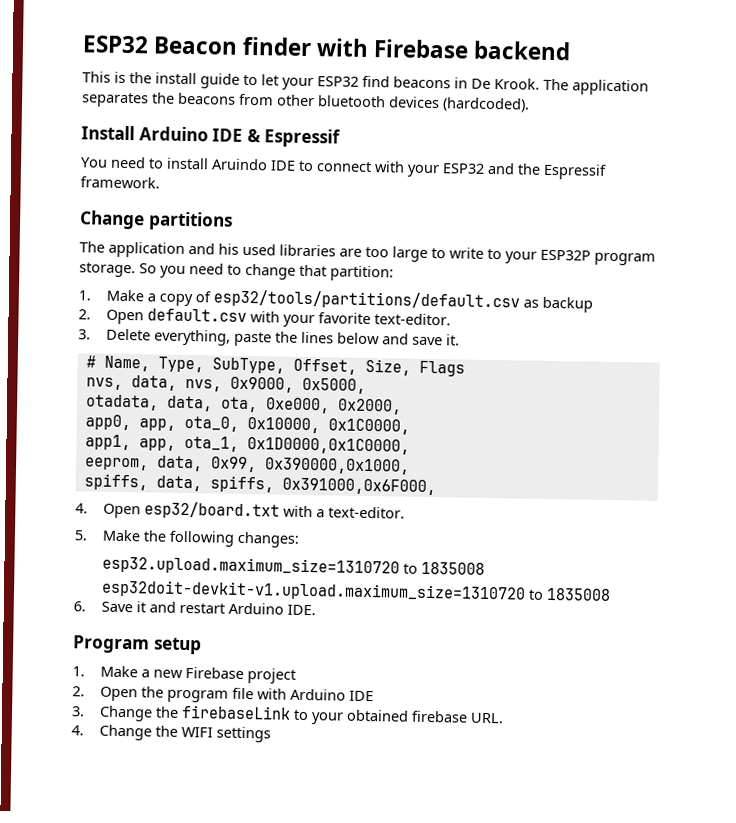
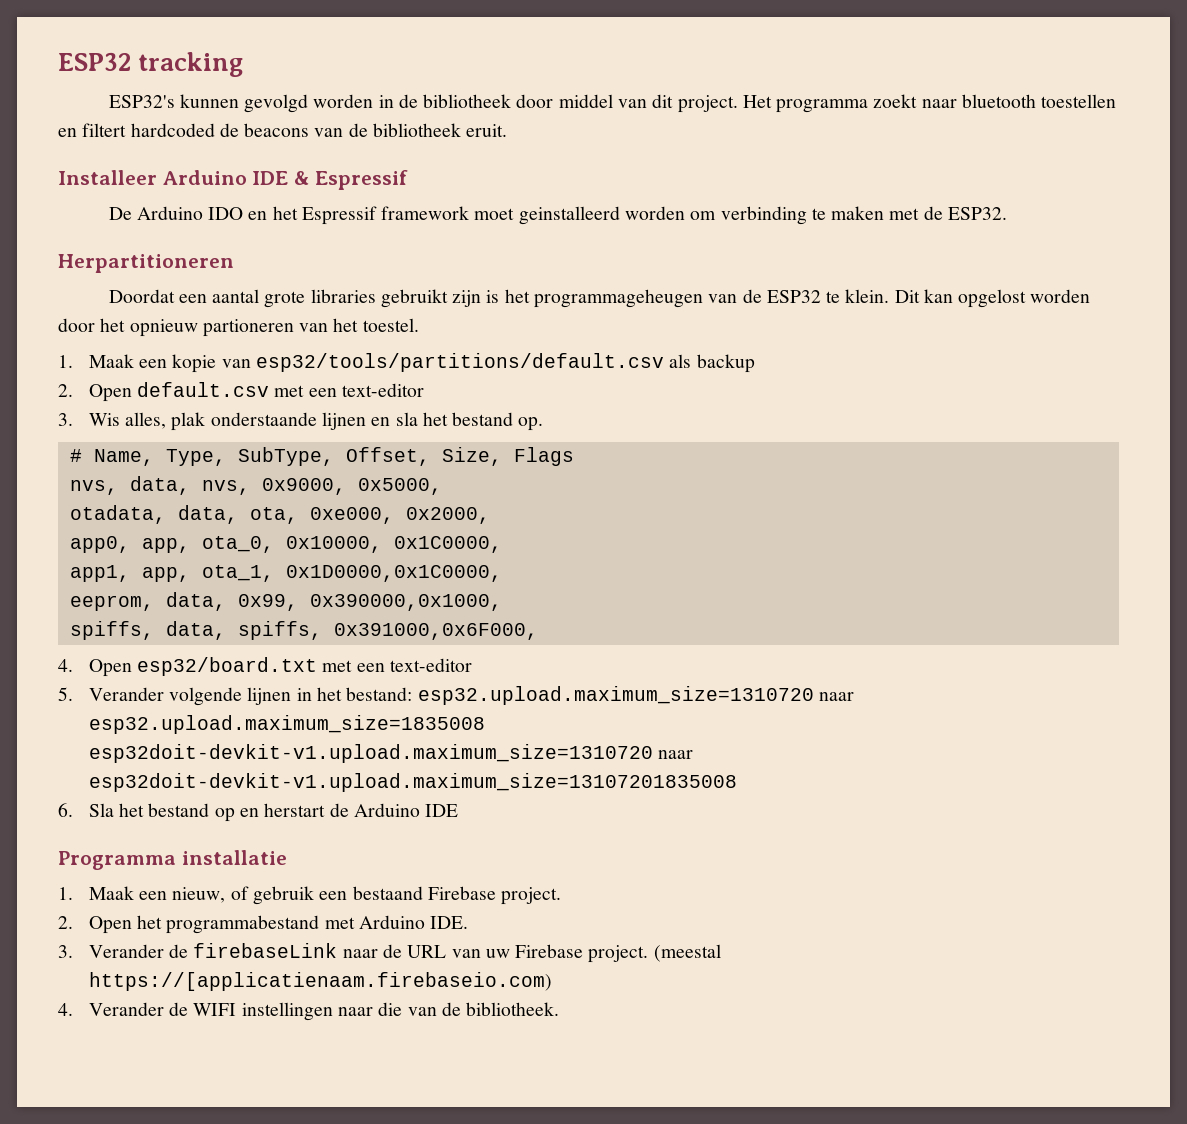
- ESP32 Beacon finder with Firebase backend
- This is the install guide to let your ESP32 find beacons in De Krook. The application separates the beacons from other bluetooth devices (hardcoded).
- Install Arduino IDE & Espressif
- You need to install Aruindo IDE to connect with your ESP32 and the Espressif framework.
- Change partitions
- The application and his used libraries are too large to write to your ESP32P program storage. So you need to change that partition:
- 1. Make a copy of esp32/tools/partitions/default.csv as backup
- 2. Open default.csv with your favorite text-editor.
- 3. Delete everything, paste the lines below and save it.
+ ESP32 tracking
+ ESP32's kunnen gevolgd worden in de bibliotheek door middel van dit project. Het programma zoekt naar bluetooth toestellen en filtert hardcoded de beacons van de bibliotheek eruit.
+ Installeer Arduino IDE & Espressif
+ De Arduino IDO en het Espressif framework moet geinstalleerd worden om verbinding te maken met de ESP32.
+ Herpartitioneren
+ Doordat een aantal grote libraries gebruikt zijn is het programmageheugen van de ESP32 te klein. Dit kan opgelost worden door het opnieuw partioneren van het toestel.
+ 1. Maak een kopie van esp32/tools/partitions/default.csv als backup
+ 2. Open default.csv met een text-editor
+ 3. Wis alles, plak onderstaande lijnen en sla het bestand op.
- 4. Open esp32/board.txt with a text-editor.
- 5. Make the following changes:
- esp32.upload.maximum_size=1310720 to 1835008
+ 4. Open esp32/board.txt met een text-editor
+ 5. Verander volgende lijnen in het bestand: esp32.upload.maximum_size=1310720 naar esp32.upload.maximum_size=1835008
- esp32doit-devkit-v1.upload.maximum_size=1310720 to 1835008
+ esp32doit-devkit-v1.upload.maximum_size=1310720 naar esp32doit-devkit-v1.upload.maximum_size=13107201835008
- 6. Save it and restart Arduino IDE.
- Program setup
- 1. Make a new Firebase project
- 2. Open the program file with Arduino IDE
- 3. Change the firebaseLink to your obtained firebase URL.
- 4. Change the WIFI settings
+ 6. Sla het bestand op en herstart de Arduino IDE
+ Programma installatie
+ 1. Maak een nieuw, of gebruik een bestaand Firebase project.
+ 2. Open het programmabestand met Arduino IDE.
+ 3. Verander de firebaseLink naar de URL van uw Firebase project. (meestal https://[applicatienaam.firebaseio.com)
+ 4. Verander de WIFI instellingen naar die van de bibliotheek.

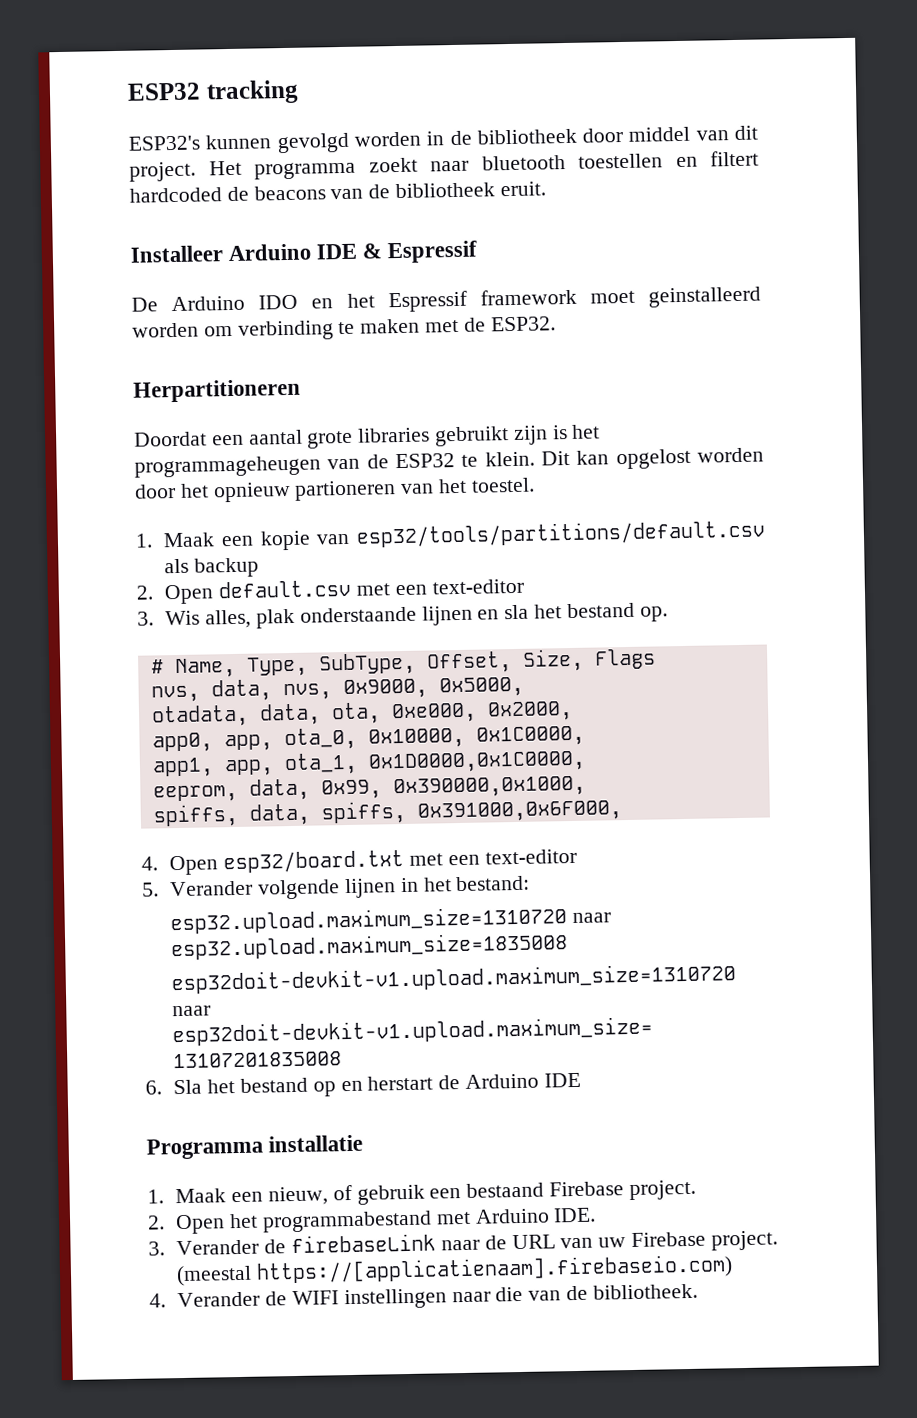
- 5. Verander volgende lijnen in het bestand: esp32.upload.maximum_size=1310720 naar esp32.upload.maximum_size=1835008
+ 5. Verander volgende lijnen in het bestand:
+ esp32.upload.maximum_size=1310720 naar esp32.upload.maximum_size=1835008
- (meestal https://[applicatienaam.firebaseio.com)
+ (meestal https://[applicatienaam].firebaseio.com)

